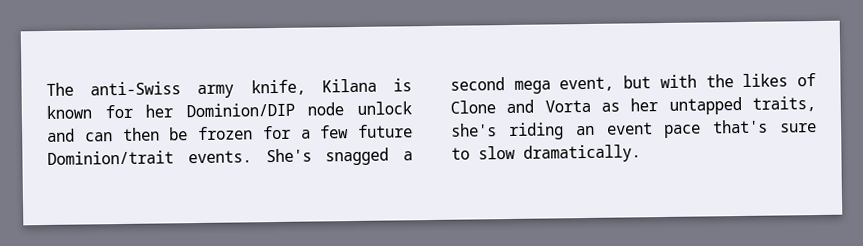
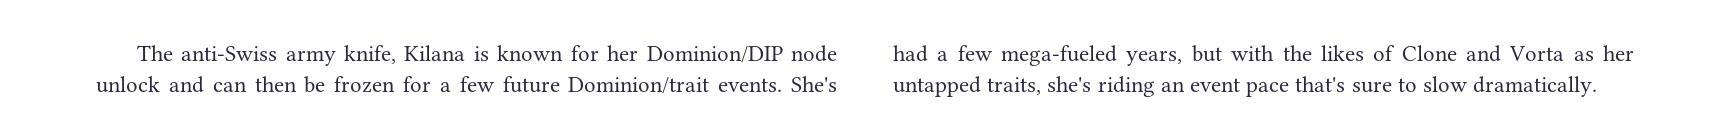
- She's snagged a second mega event, but with the likes of Clone and Vorta as her untapped traits, she's riding an event pace that's sure to slow dramatically.
+ She's had a few mega-fueled years, but with the likes of Clone and Vorta as her untapped traits, she's riding an event pace that's sure to slow dramatically.

